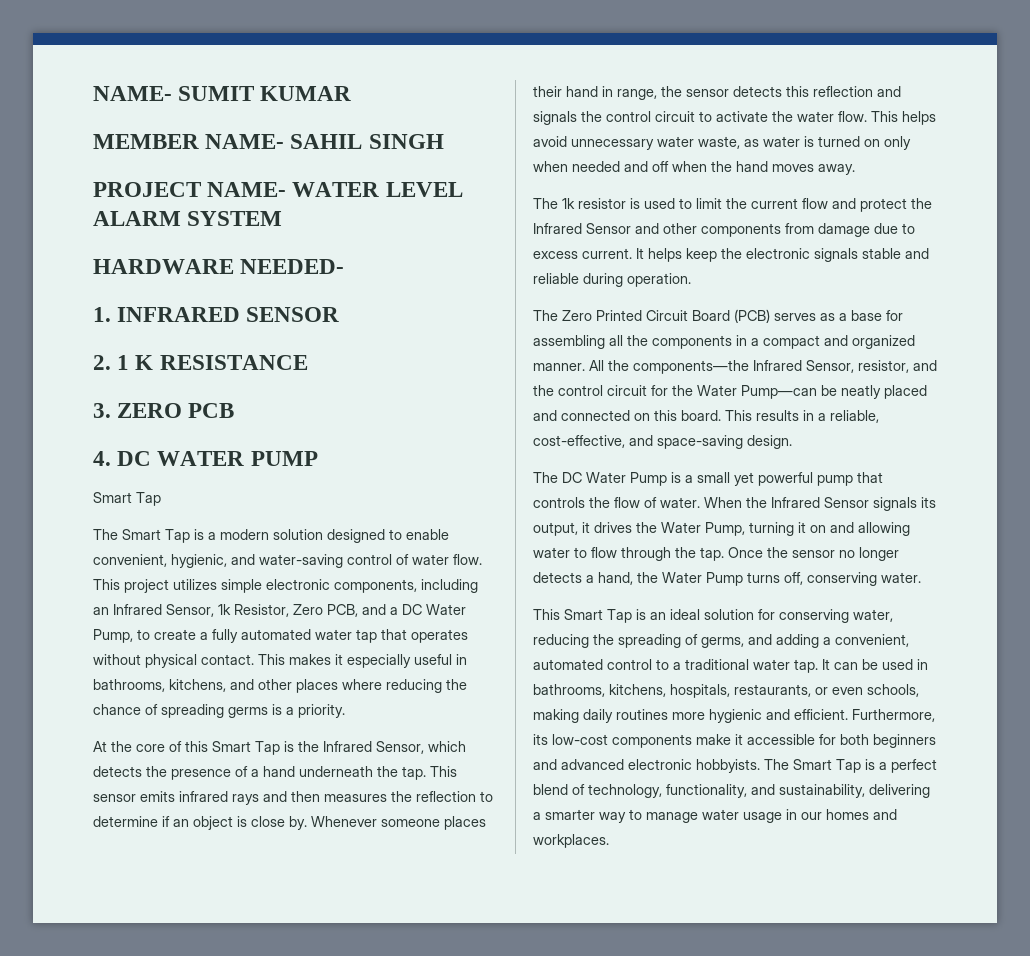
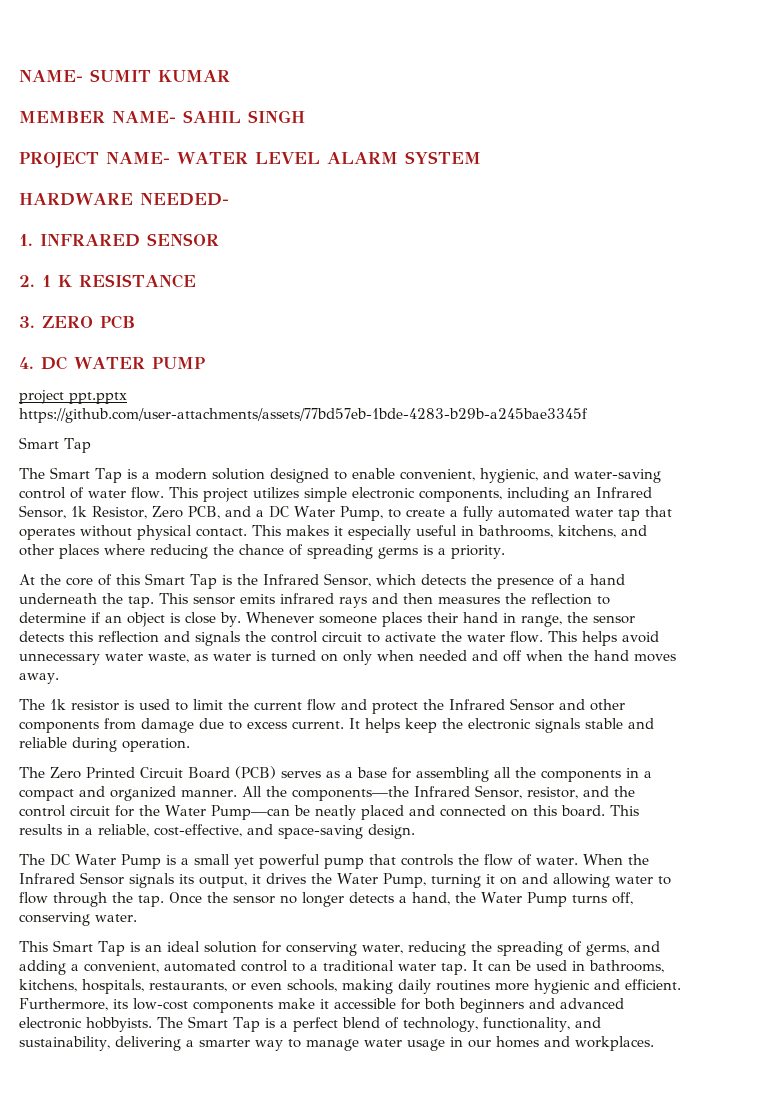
+ project ppt.pptx https://github.com/user-attachments/assets/77bd57eb-1bde-4283-b29b-a245bae3345f

